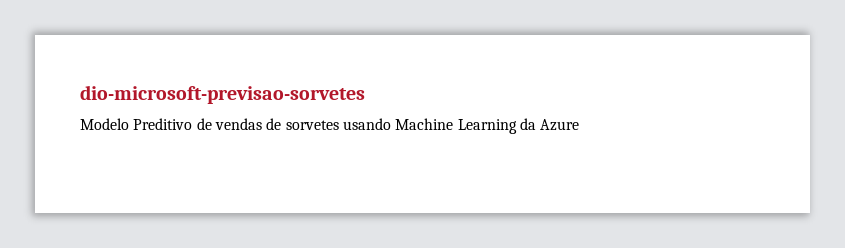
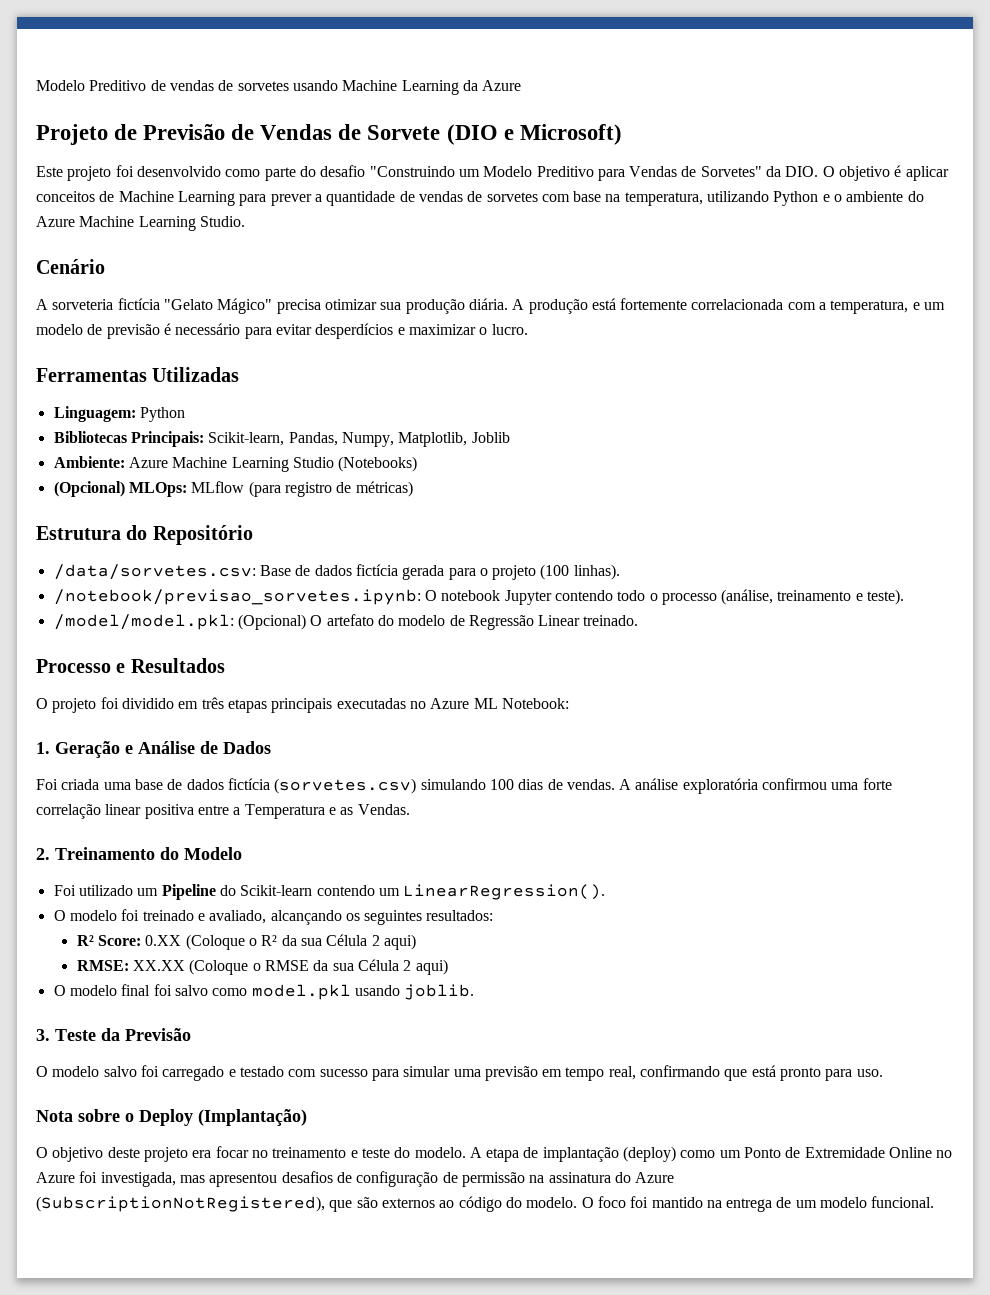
- dio-microsoft-previsao-sorvetes
+ Projeto de Previsão de Vendas de Sorvete (DIO e Microsoft)
+ Este projeto foi desenvolvido como parte do desafio "Construindo um Modelo Preditivo para Vendas de Sorvetes" da DIO. O objetivo é aplicar conceitos de Machine Learning para prever a quantidade de vendas de sorvetes com base na temperatura, utilizando Python e o ambiente do Azure Machine Learning Studio.
+ Cenário
+ A sorveteria fictícia "Gelato Mágico" precisa otimizar sua produção diária. A produção está fortemente correlacionada com a temperatura, e um modelo de previsão é necessário para evitar desperdícios e maximizar o lucro.
+ Ferramentas Utilizadas
+ Linguagem: Python
+ Bibliotecas Principais: Scikit-learn, Pandas, Numpy, Matplotlib, Joblib
+ Ambiente: Azure Machine Learning Studio (Notebooks)
+ (Opcional) MLOps: MLflow (para registro de métricas)
+ Estrutura do Repositório
+ /data/sorvetes.csv: Base de dados fictícia gerada para o projeto (100 linhas).
+ /notebook/previsao_sorvetes.ipynb: O notebook Jupyter contendo todo o processo (análise, treinamento e teste).
+ /model/model.pkl: (Opcional) O artefato do modelo de Regressão Linear treinado.
+ Processo e Resultados
+ O projeto foi dividido em três etapas principais executadas no Azure ML Notebook:
+ 1. Geração e Análise de Dados
+ Foi criada uma base de dados fictícia (sorvetes.csv) simulando 100 dias de vendas. A análise exploratória confirmou uma forte correlação linear positiva entre a Temperatura e as Vendas.
+ 2. Treinamento do Modelo
+ Foi utilizado um Pipeline do Scikit-learn contendo um LinearRegression().
+ O modelo foi treinado e avaliado, alcançando os seguintes resultados:
+ R² Score: 0.XX (Coloque o R² da sua Célula 2 aqui)
+ RMSE: XX.XX (Coloque o RMSE da sua Célula 2 aqui)
+ O modelo final foi salvo como model.pkl usando joblib.
+ 3. Teste da Previsão
+ O modelo salvo foi carregado e testado com sucesso para simular uma previsão em tempo real, confirmando que está pronto para uso.
+ Nota sobre o Deploy (Implantação)
+ O objetivo deste projeto era focar no treinamento e teste do modelo. A etapa de implantação (deploy) como um Ponto de Extremidade Online no Azure foi investigada, mas apresentou desafios de configuração de permissão na assinatura do Azure (SubscriptionNotRegistered), que são externos ao código do modelo. O foco foi mantido na entrega de um modelo funcional.

